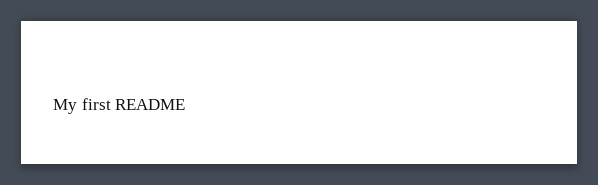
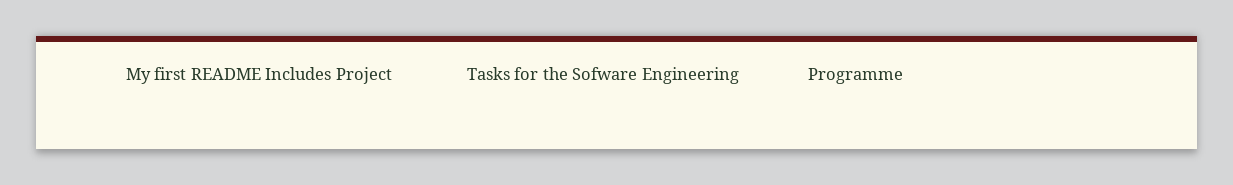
- My first README
+ My first README Includes Project Tasks for the Sofware Engineering Programme

